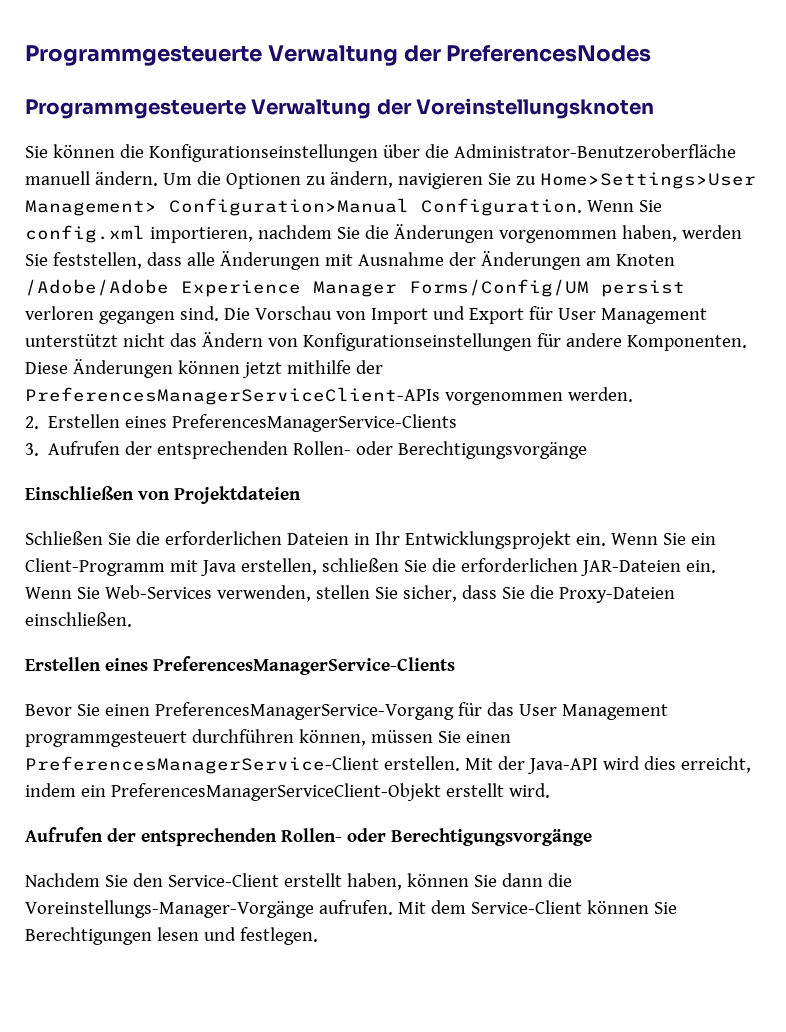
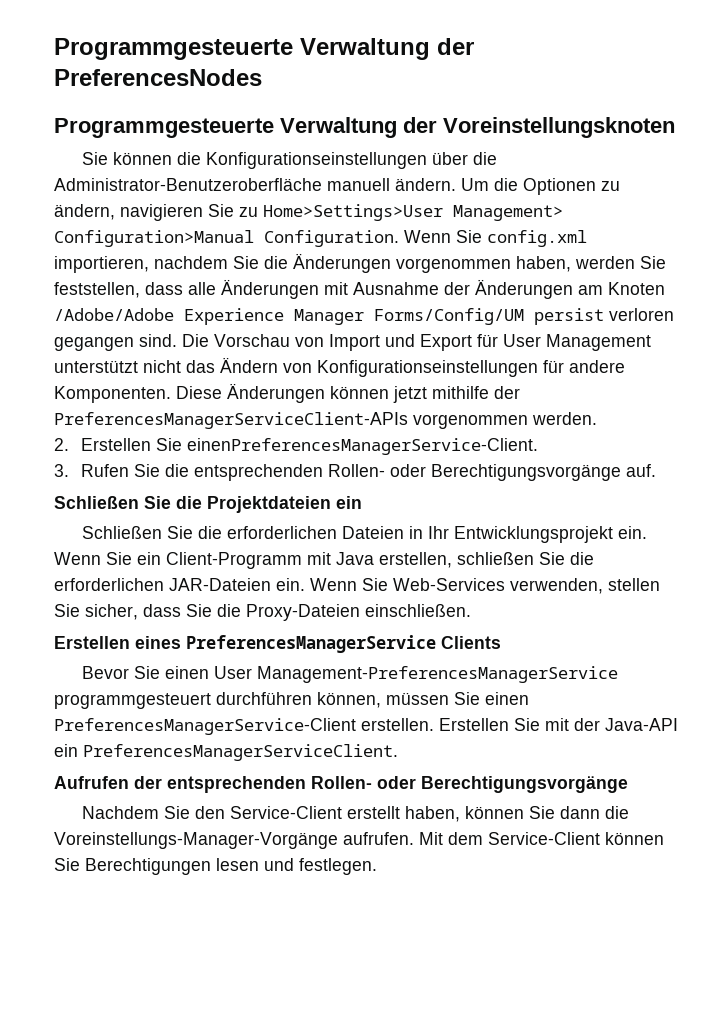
- 2. Erstellen eines PreferencesManagerService-Clients
+ 2. Erstellen Sie einenPreferencesManagerService-Client.
- 3. Aufrufen der entsprechenden Rollen- oder Berechtigungsvorgänge
- Einschließen von Projektdateien
+ 3. Rufen Sie die entsprechenden Rollen- oder Berechtigungsvorgänge auf.
+ Schließen Sie die Projektdateien ein
  Wenn Sie Web-Services verwenden, stellen Sie sicher, dass Sie die Proxy-Dateien einschließen.
- Erstellen eines PreferencesManagerService-Clients
+ Erstellen eines PreferencesManagerService Clients
- Bevor Sie einen PreferencesManagerService-Vorgang für das User Management programmgesteuert durchführen können, müssen Sie einen PreferencesManagerService-Client erstellen.
+ Bevor Sie einen User Management-PreferencesManagerService programmgesteuert durchführen können, müssen Sie einen PreferencesManagerService-Client erstellen.
- Mit der Java-API wird dies erreicht, indem ein PreferencesManagerServiceClient-Objekt erstellt wird.
+ Erstellen Sie mit der Java-API ein PreferencesManagerServiceClient.

